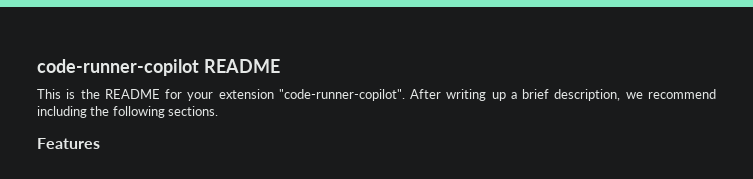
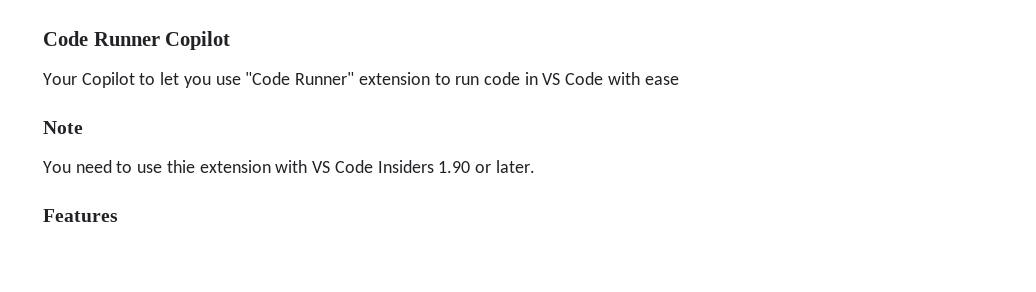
- code-runner-copilot README
- This is the README for your extension "code-runner-copilot". After writing up a brief description, we recommend including the following sections.
+ Code Runner Copilot
+ Your Copilot to let you use "Code Runner" extension to run code in VS Code with ease
+ Note
+ You need to use thie extension with VS Code Insiders 1.90 or later.

